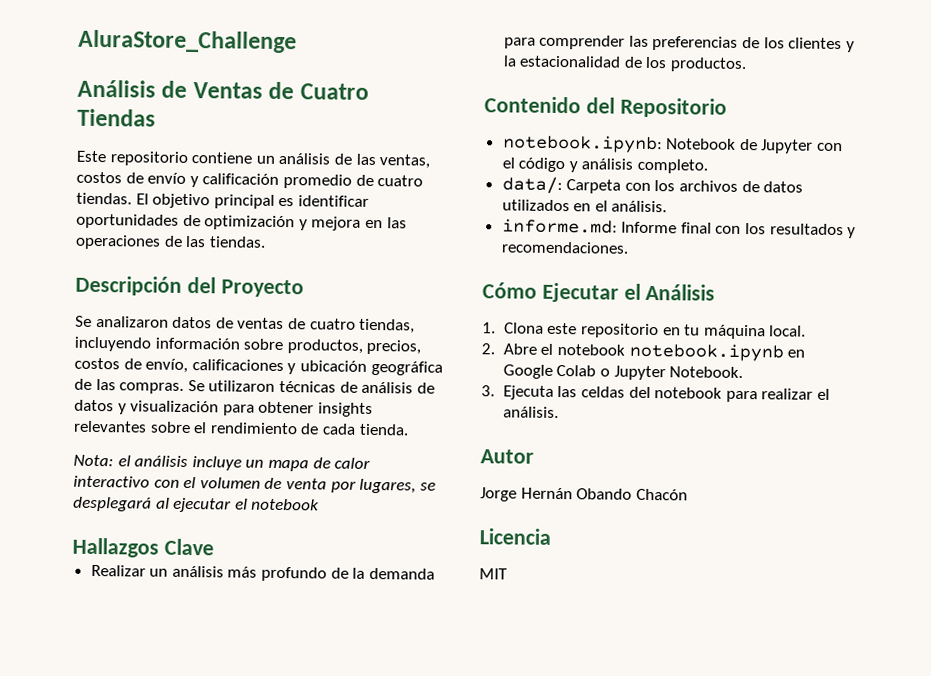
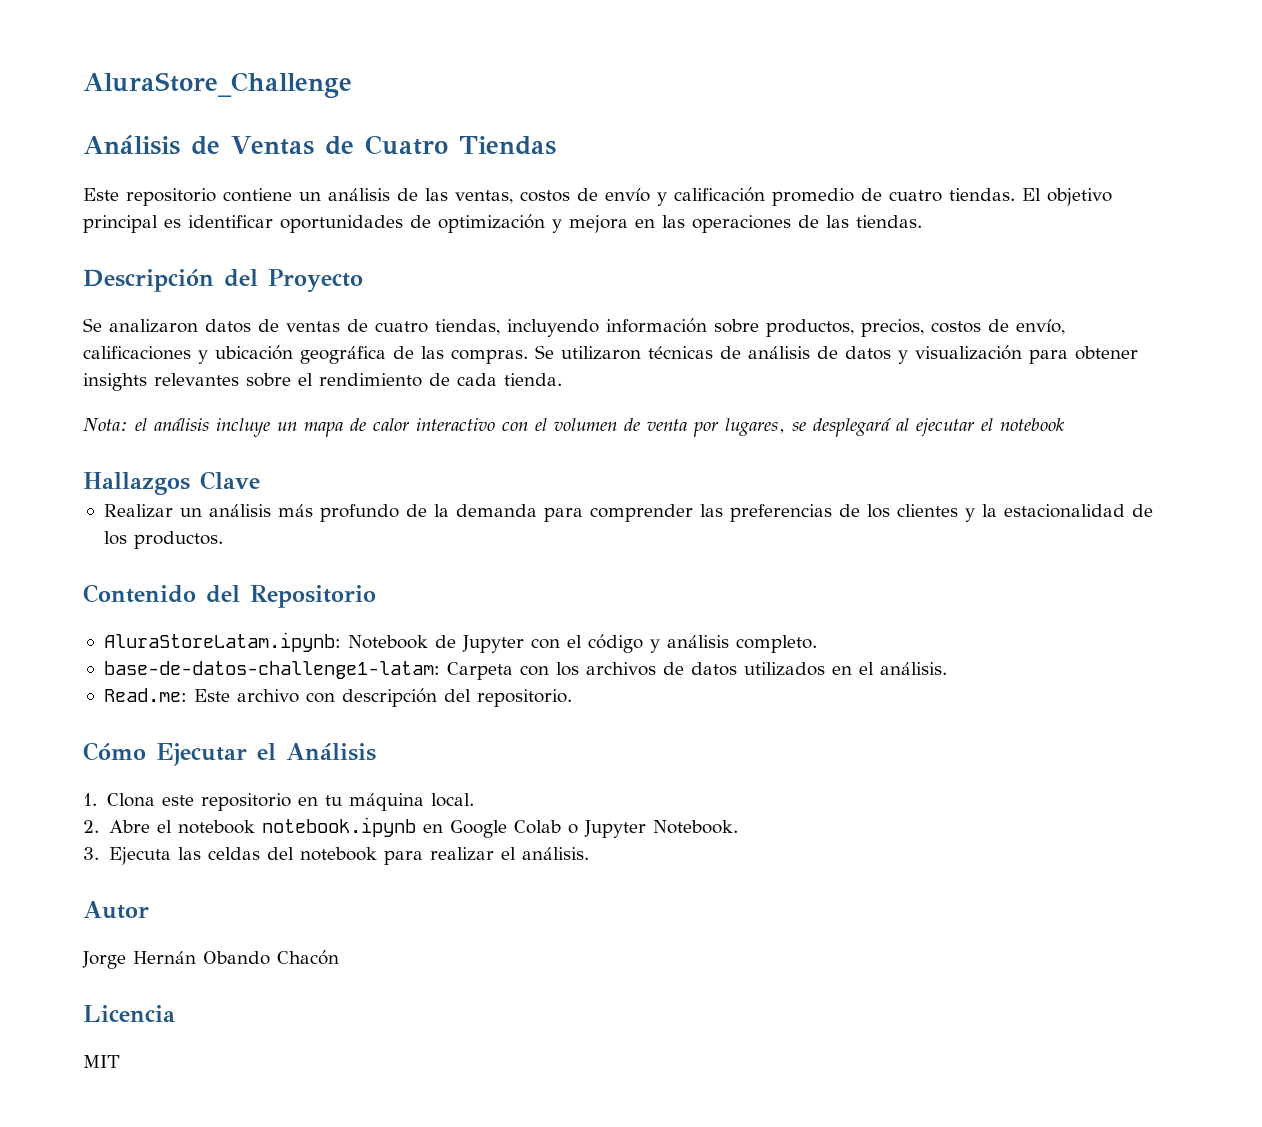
- notebook.ipynb: Notebook de Jupyter con el código y análisis completo.
+ AluraStoreLatam.ipynb: Notebook de Jupyter con el código y análisis completo.
- data/: Carpeta con los archivos de datos utilizados en el análisis.
+ base-de-datos-challenge1-latam: Carpeta con los archivos de datos utilizados en el análisis.
- informe.md: Informe final con los resultados y recomendaciones.
+ Read.me: Este archivo con descripción del repositorio.

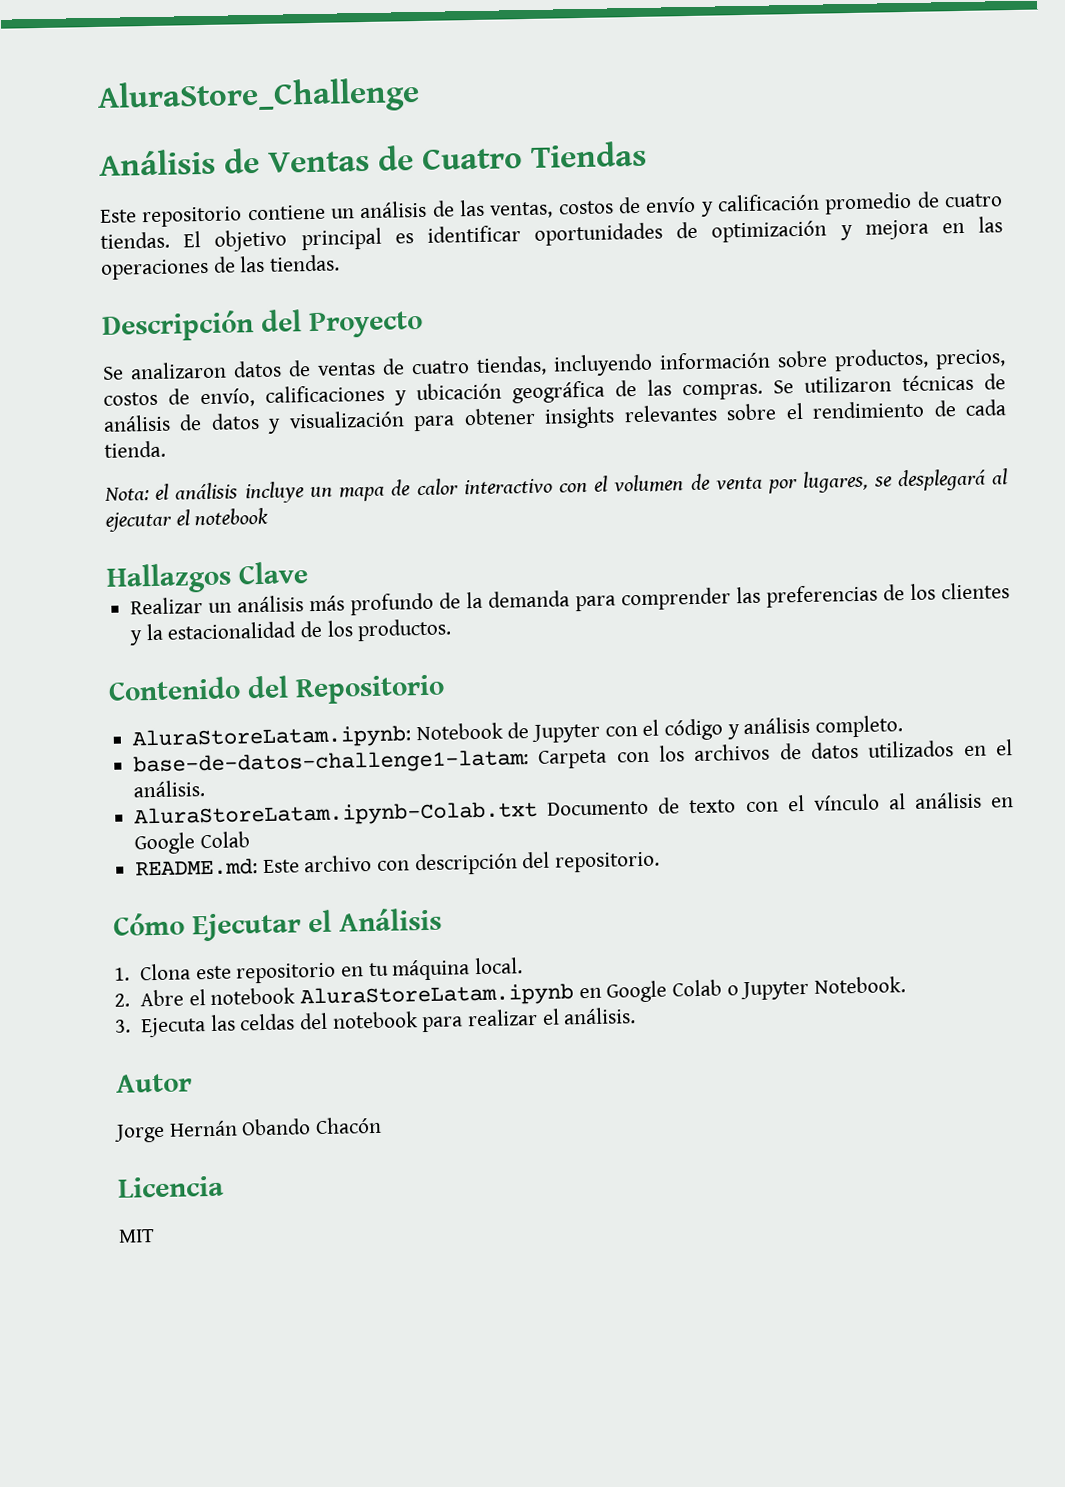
- Read.me: Este archivo con descripción del repositorio.
+ AluraStoreLatam.ipynb-Colab.txt Documento de texto con el vínculo al análisis en Google Colab
+ README.md: Este archivo con descripción del repositorio.
- 2. Abre el notebook notebook.ipynb en Google Colab o Jupyter Notebook.
+ 2. Abre el notebook AluraStoreLatam.ipynb en Google Colab o Jupyter Notebook.

